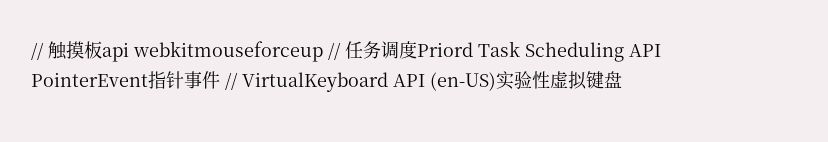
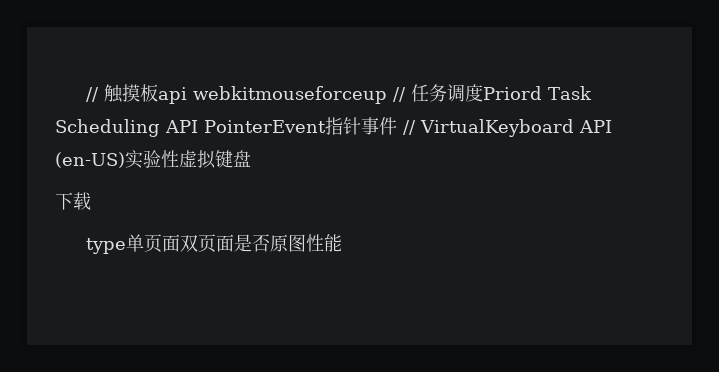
+ 下载
+ type单页面双页面是否原图性能

